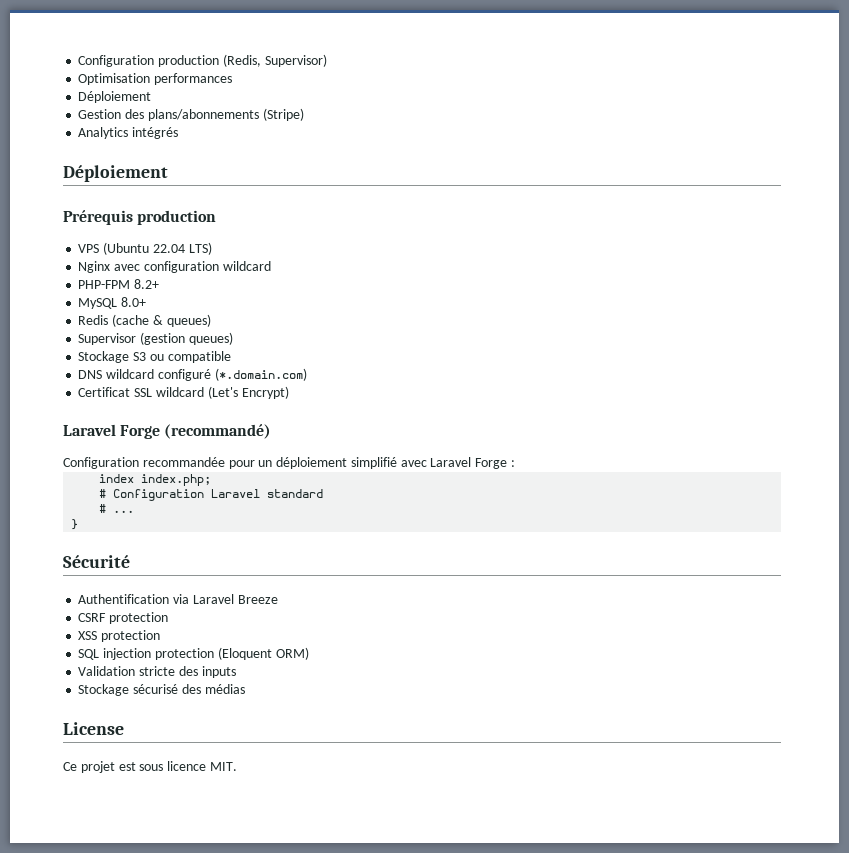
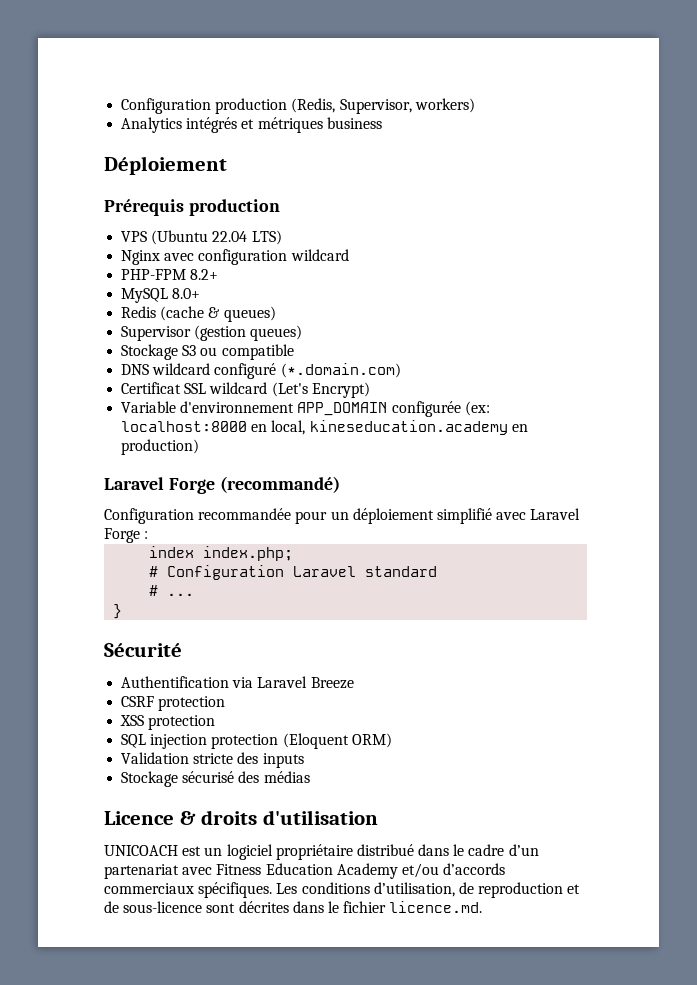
- Configuration production (Redis, Supervisor)
- Optimisation performances
- Déploiement
- Gestion des plans/abonnements (Stripe)
+ Configuration production (Redis, Supervisor, workers)
- Analytics intégrés
+ Analytics intégrés et métriques business
+ Variable d'environnement APP_DOMAIN configurée (ex: localhost:8000 en local, kineseducation.academy en production)
- License
- Ce projet est sous licence MIT.
+ Licence & droits d'utilisation
+ UNICOACH est un logiciel propriétaire distribué dans le cadre d’un partenariat avec Fitness Education Academy et/ou d’accords commerciaux spécifiques. Les conditions d’utilisation, de reproduction et de sous-licence sont décrites dans le fichier licence.md.

